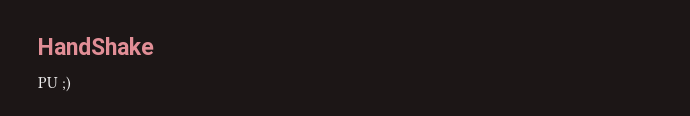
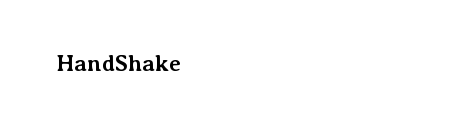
- PU ;)

